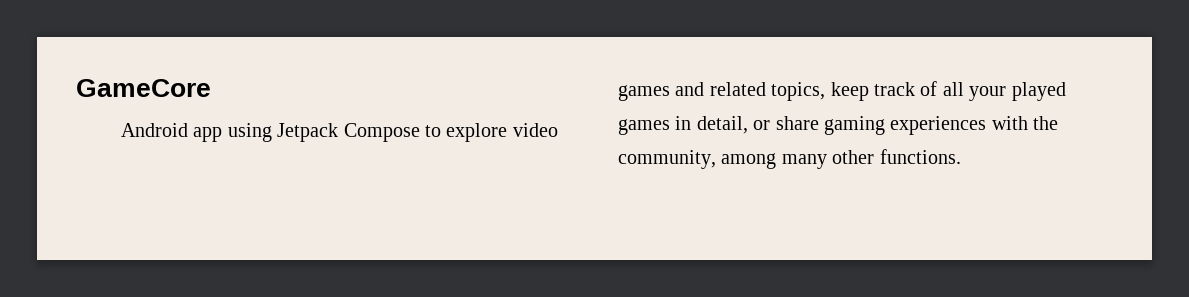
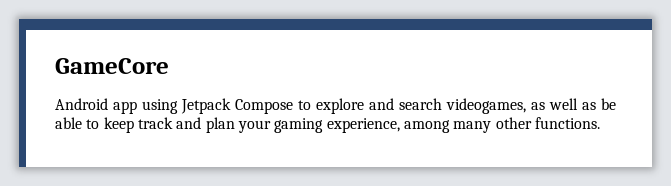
- Android app using Jetpack Compose to explore video games and related topics, keep track of all your played games in detail, or share gaming experiences with the community, among many other functions.
+ Android app using Jetpack Compose to explore and search videogames, as well as be able to keep track and plan your gaming experience, among many other functions.

